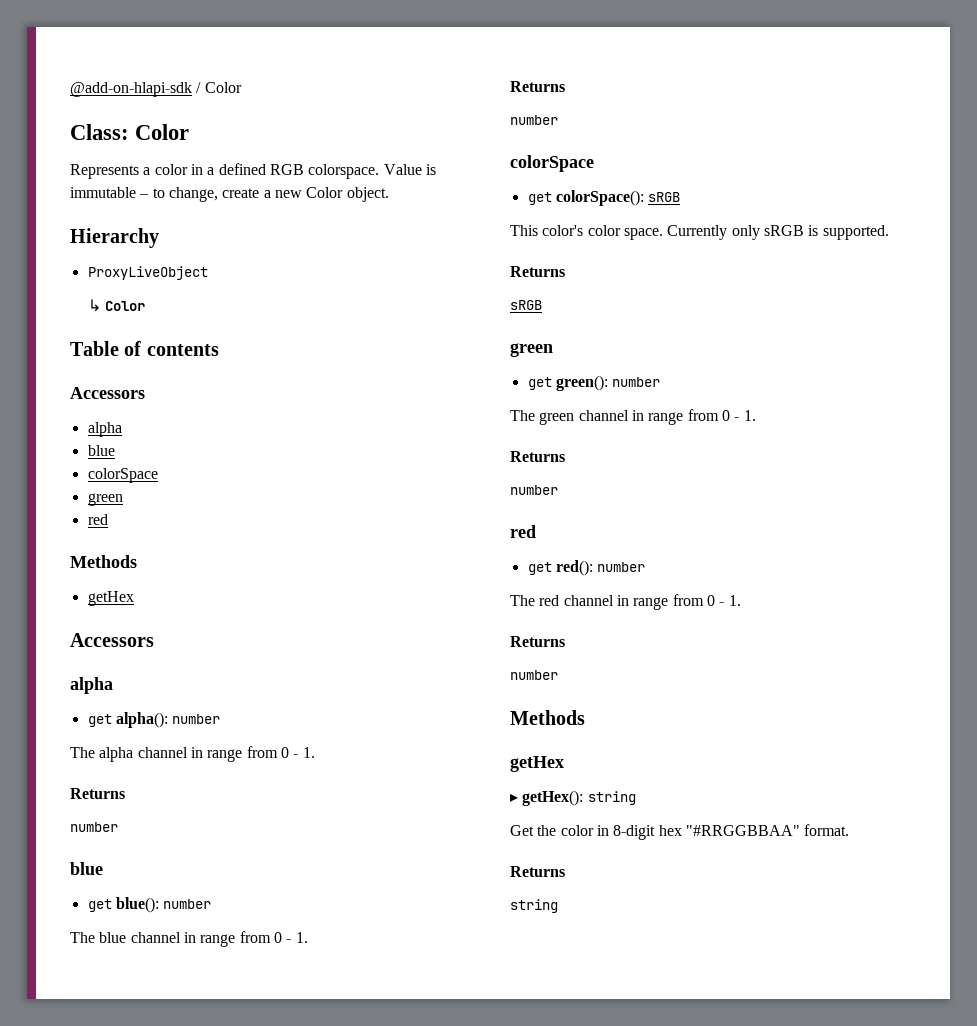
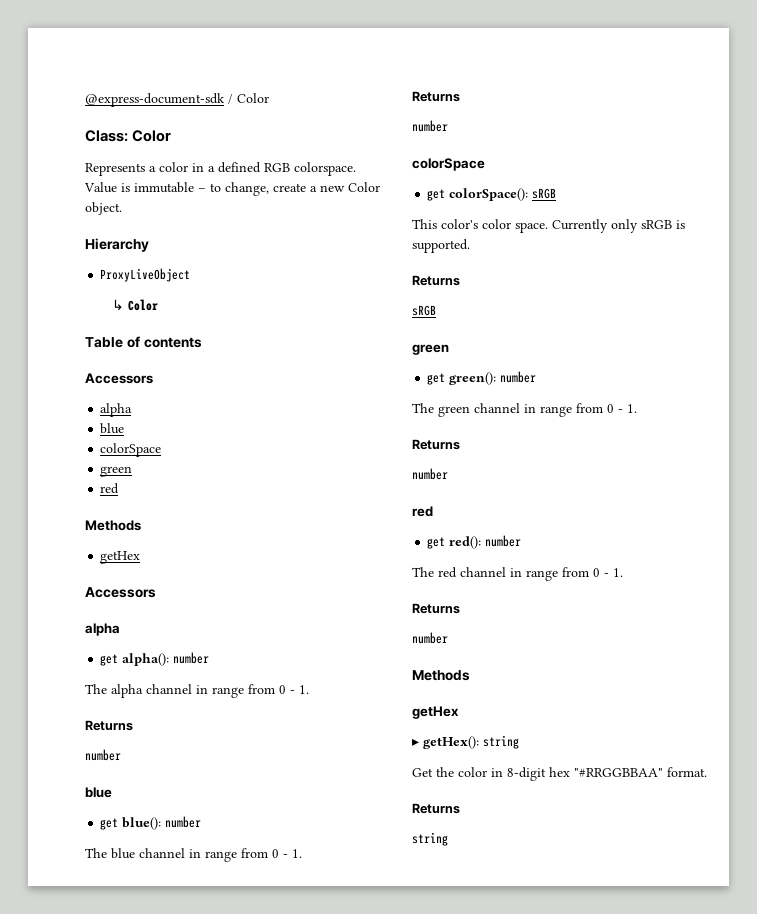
- @add-on-hlapi-sdk / Color
+ @express-document-sdk / Color

